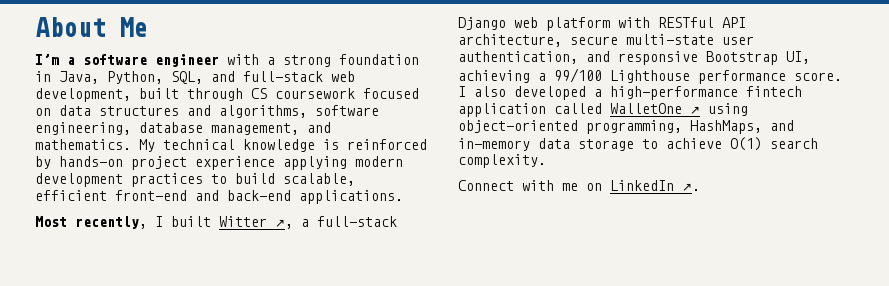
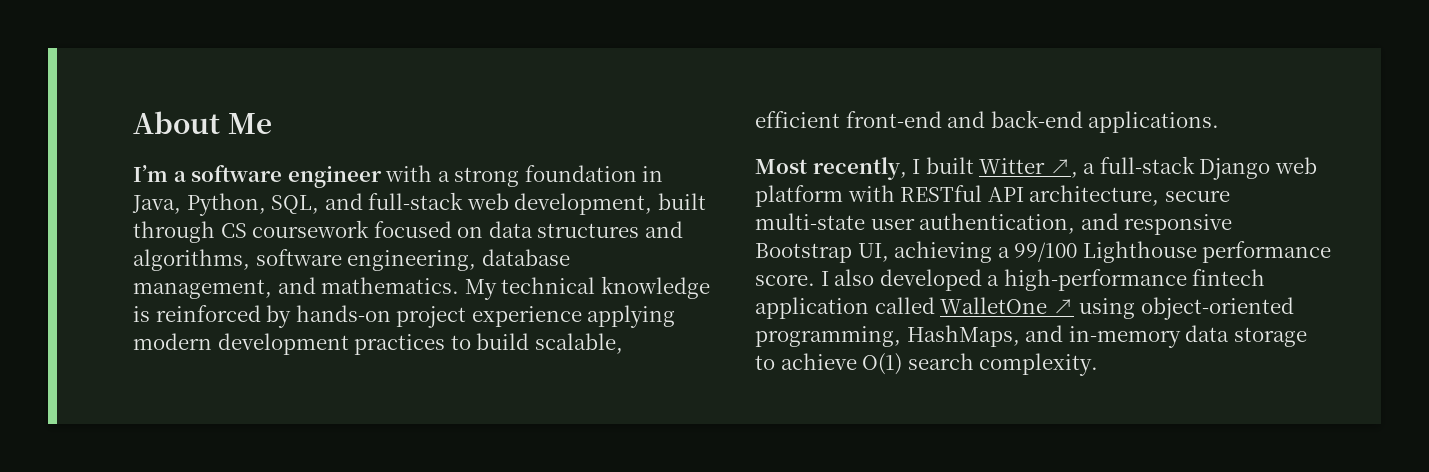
- Connect with me on LinkedIn ↗.

